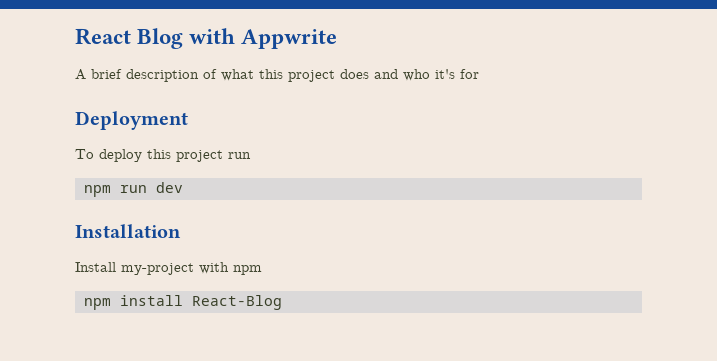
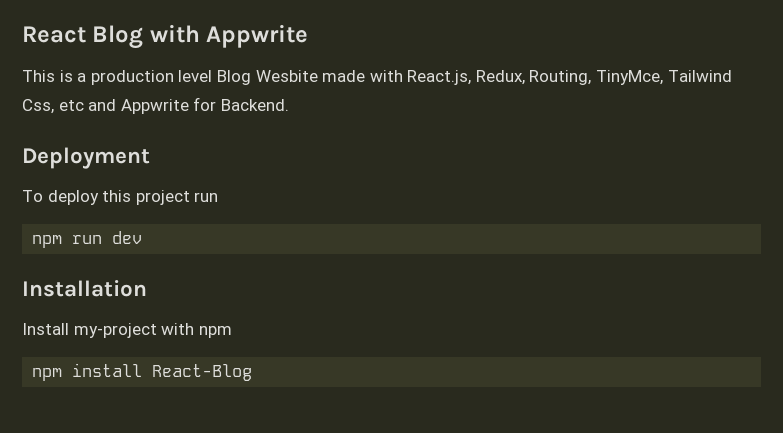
- A brief description of what this project does and who it's for
+ This is a production level Blog Wesbite made with React.js, Redux, Routing, TinyMce, Tailwind Css, etc and Appwrite for Backend.

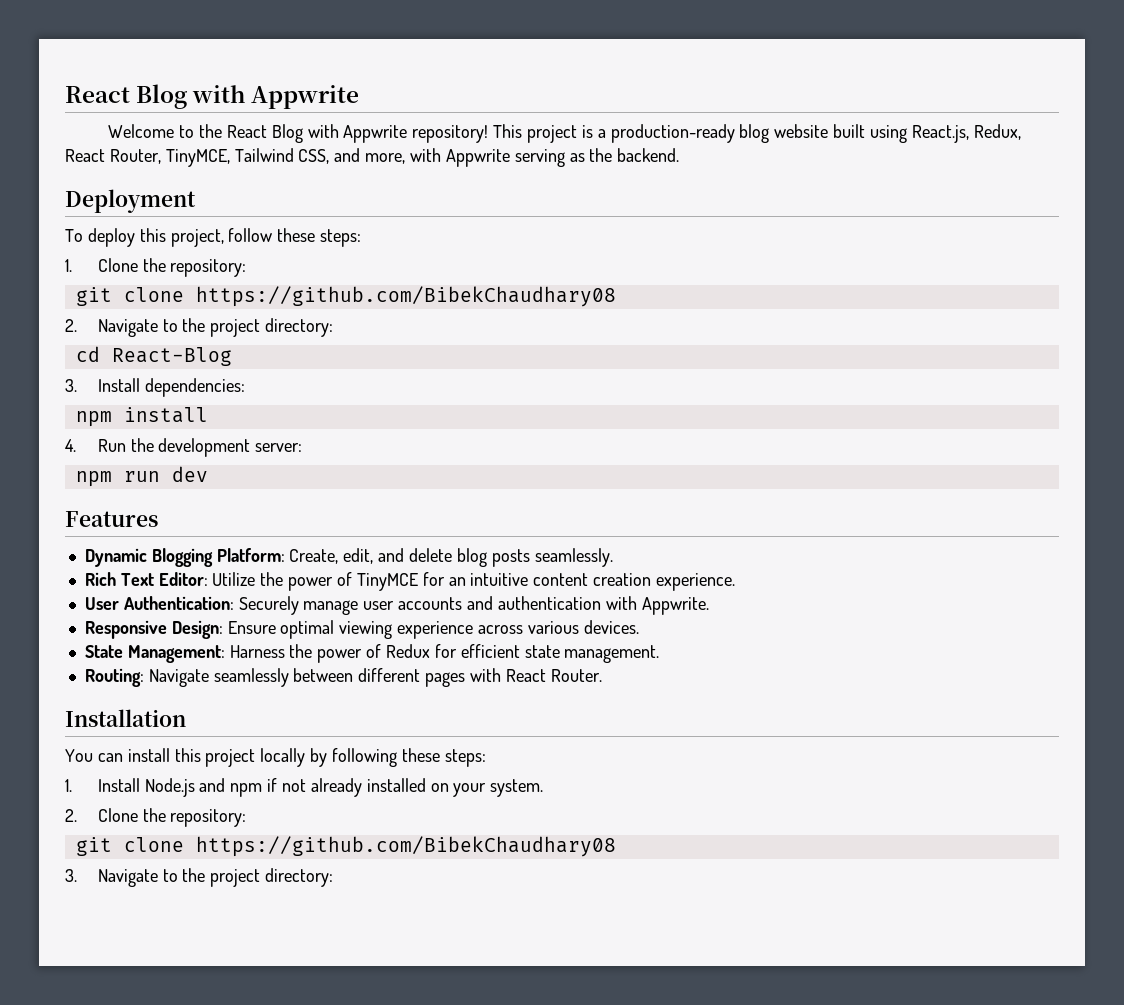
- This is a production level Blog Wesbite made with React.js, Redux, Routing, TinyMce, Tailwind Css, etc and Appwrite for Backend.
+ Welcome to the React Blog with Appwrite repository! This project is a production-ready blog website built using React.js, Redux, React Router, TinyMCE, Tailwind CSS, and more, with Appwrite serving as the backend.
  Deployment
- To deploy this project run
+ To deploy this project, follow these steps:
+ 1. Clone the repository:
+ git clone https://github.com/BibekChaudhary08
+ 2. Navigate to the project directory:
+ cd React-Blog
+ 3. Install dependencies:
+ npm install
+ 4. Run the development server:
  npm run dev
+ Features
+ Dynamic Blogging Platform: Create, edit, and delete blog posts seamlessly.
+ Rich Text Editor: Utilize the power of TinyMCE for an intuitive content creation experience.
+ User Authentication: Securely manage user accounts and authentication with Appwrite.
+ Responsive Design: Ensure optimal viewing experience across various devices.
+ State Management: Harness the power of Redux for efficient state management.
+ Routing: Navigate seamlessly between different pages with React Router.
  Installation
- Install my-project with npm
- npm install React-Blog
+ You can install this project locally by following these steps:
+ 1. Install Node.js and npm if not already installed on your system.
+ 2. Clone the repository:
+ git clone https://github.com/BibekChaudhary08
+ 3. Navigate to the project directory:

